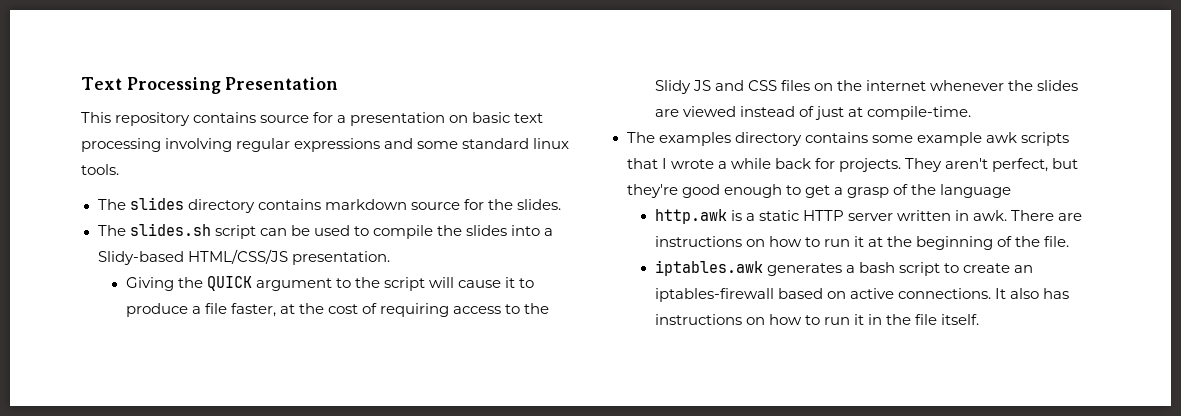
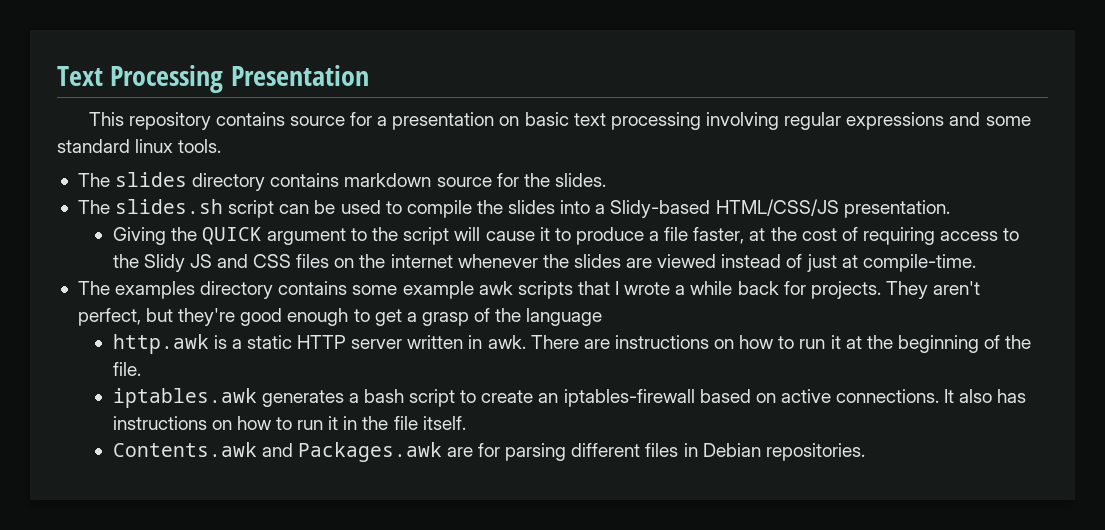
+ Contents.awk and Packages.awk are for parsing different files in Debian repositories.

